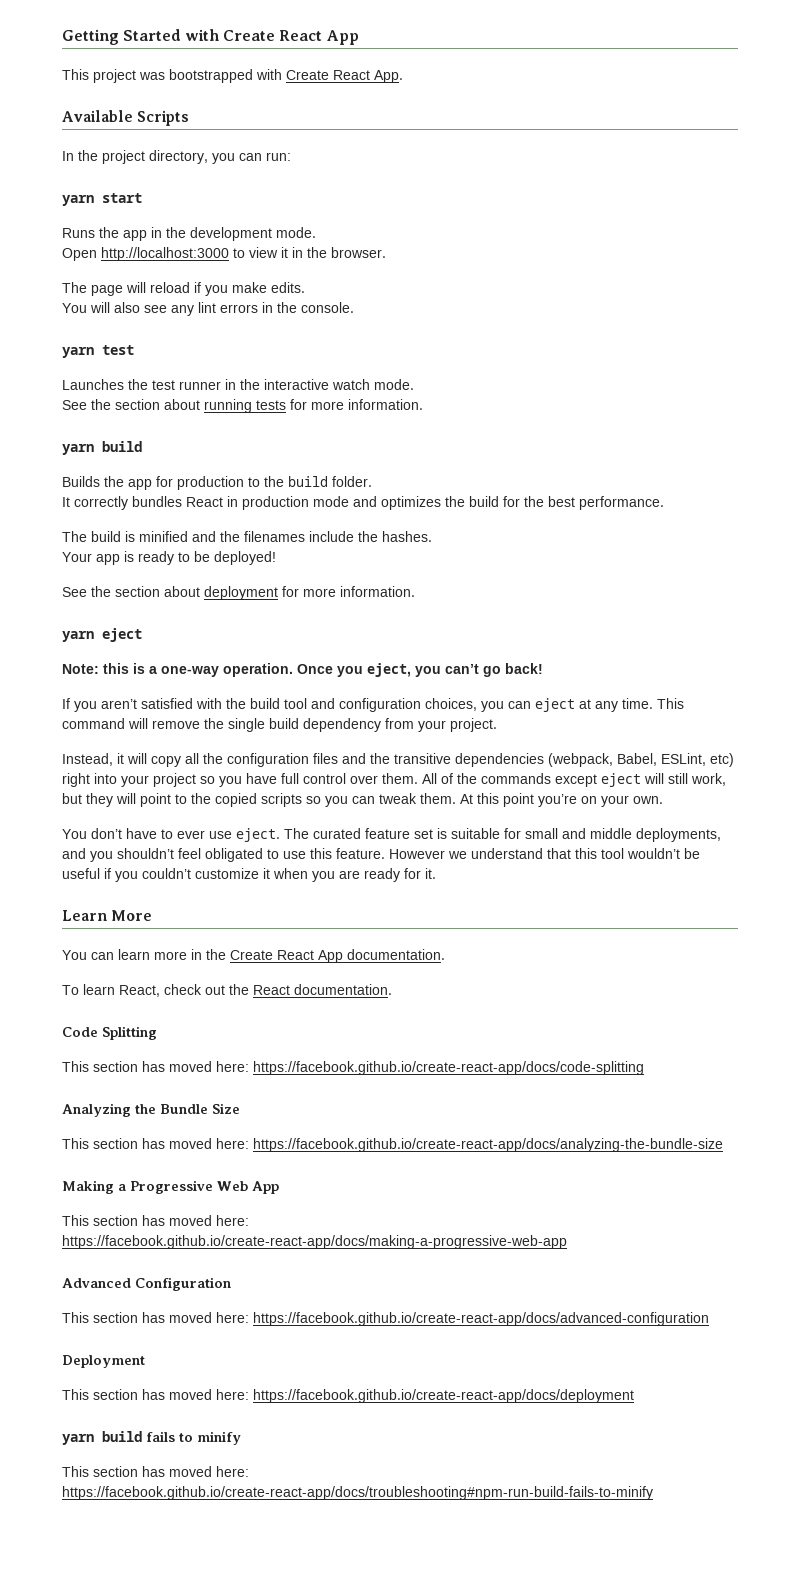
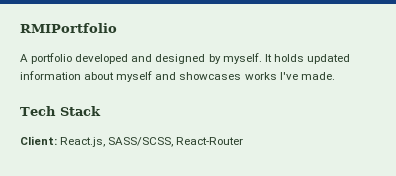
- Getting Started with Create React App
- This project was bootstrapped with Create React App.
- Available Scripts
- In the project directory, you can run:
- yarn start
- Runs the app in the development mode.
- Open http://localhost:3000 to view it in the browser.
- The page will reload if you make edits.
- You will also see any lint errors in the console.
- yarn test
- Launches the test runner in the interactive watch mode.
- See the section about running tests for more information.
- yarn build
- Builds the app for production to the build folder.
- It correctly bundles React in production mode and optimizes the build for the best performance.
- The build is minified and the filenames include the hashes.
- Your app is ready to be deployed!
- See the section about deployment for more information.
- yarn eject
- Note: this is a one-way operation. Once you eject, you can’t go back!
- If you aren’t satisfied with the build tool and configuration choices, you can eject at any time. This command will remove the single build dependency from your project.
- Instead, it will copy all the configuration files and the transitive dependencies (webpack, Babel, ESLint, etc) right into your project so you have full control over them. All of the commands except eject will still work, but they will point to the copied scripts so you can tweak them. At this point you’re on your own.
- You don’t have to ever use eject. The curated feature set is suitable for small and middle deployments, and you shouldn’t feel obligated to use this feature. However we understand that this tool wouldn’t be useful if you couldn’t customize it when you are ready for it.
- Learn More
- You can learn more in the Create React App documentation.
- To learn React, check out the React documentation.
- Code Splitting
- This section has moved here: https://facebook.github.io/create-react-app/docs/code-splitting
- Analyzing the Bundle Size
- This section has moved here: https://facebook.github.io/create-react-app/docs/analyzing-the-bundle-size
- Making a Progressive Web App
- This section has moved here: https://facebook.github.io/create-react-app/docs/making-a-progressive-web-app
- Advanced Configuration
- This section has moved here: https://facebook.github.io/create-react-app/docs/advanced-configuration
- Deployment
- This section has moved here: https://facebook.github.io/create-react-app/docs/deployment
- yarn build fails to minify
- This section has moved here: https://facebook.github.io/create-react-app/docs/troubleshooting#npm-run-build-fails-to-minify
+ RMIPortfolio
+ A portfolio developed and designed by myself. It holds updated information about myself and showcases works I've made.
+ Tech Stack
+ Client: React.js, SASS/SCSS, React-Router

